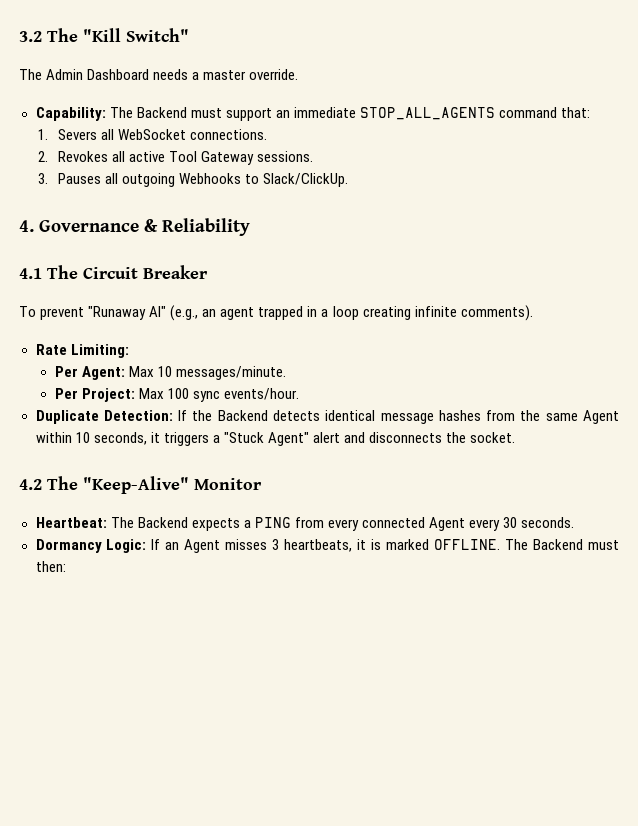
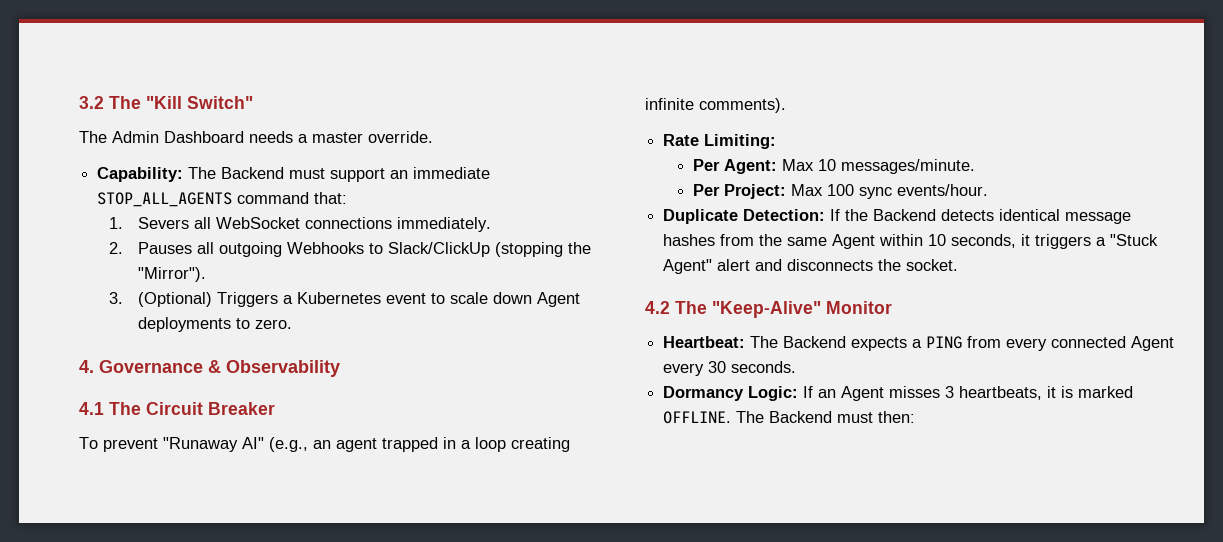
- 1. Severs all WebSocket connections.
- 2. Revokes all active Tool Gateway sessions.
- 3. Pauses all outgoing Webhooks to Slack/ClickUp.
+ 1. Severs all WebSocket connections immediately.
+ 2. Pauses all outgoing Webhooks to Slack/ClickUp (stopping the "Mirror").
+ 3. (Optional) Triggers a Kubernetes event to scale down Agent deployments to zero.
- 4. Governance & Reliability
+ 4. Governance & Observability

